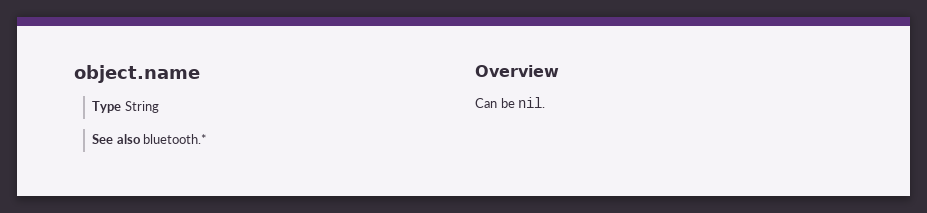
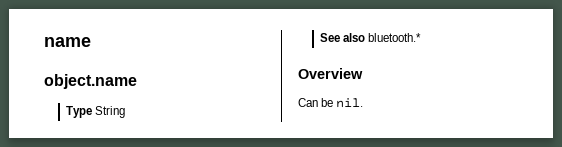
+ name

